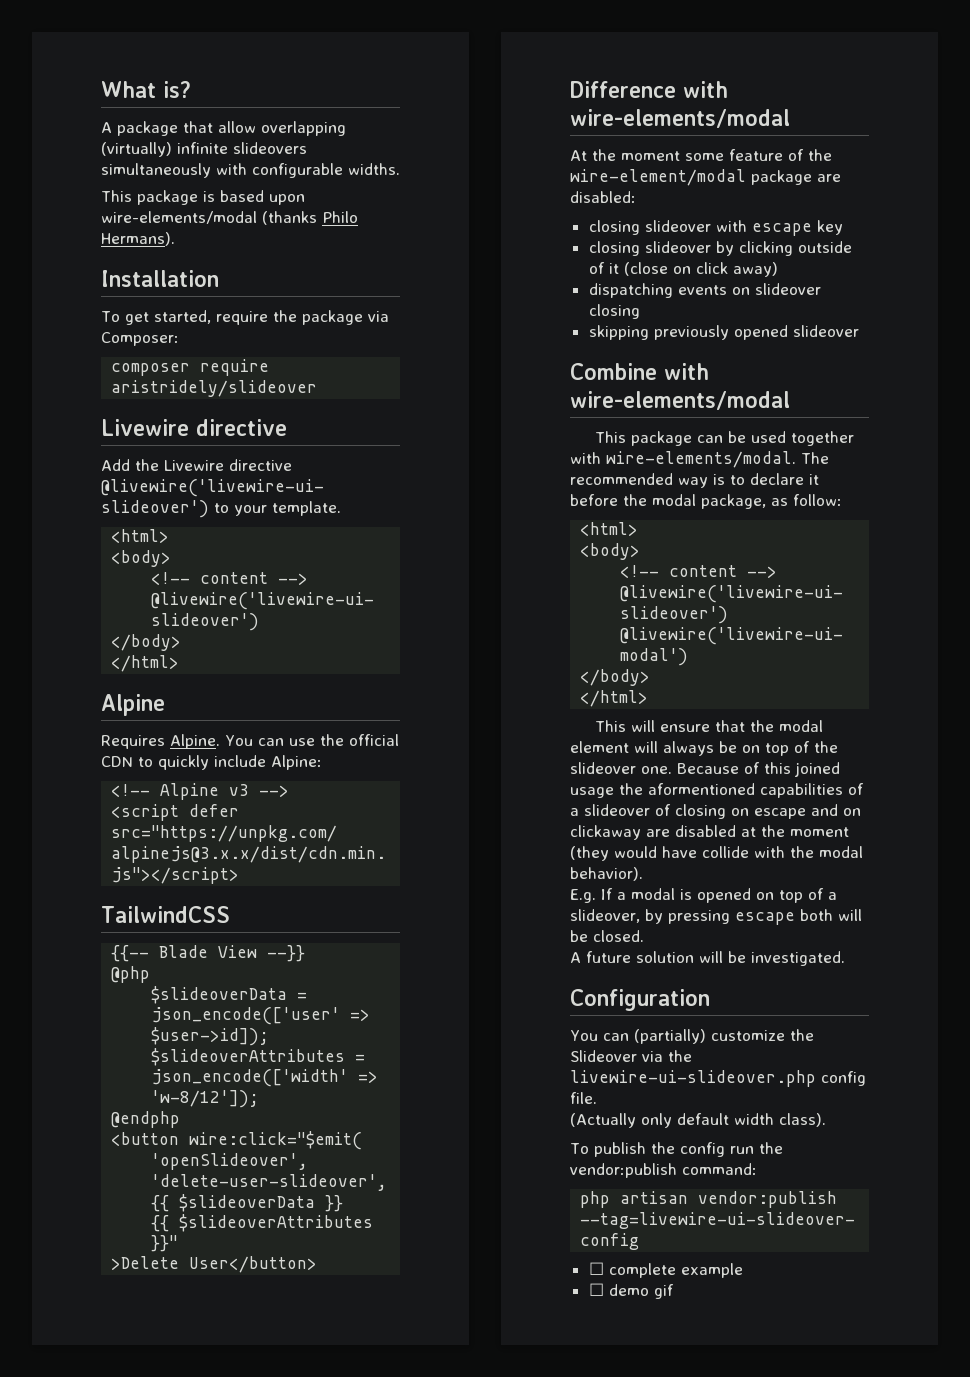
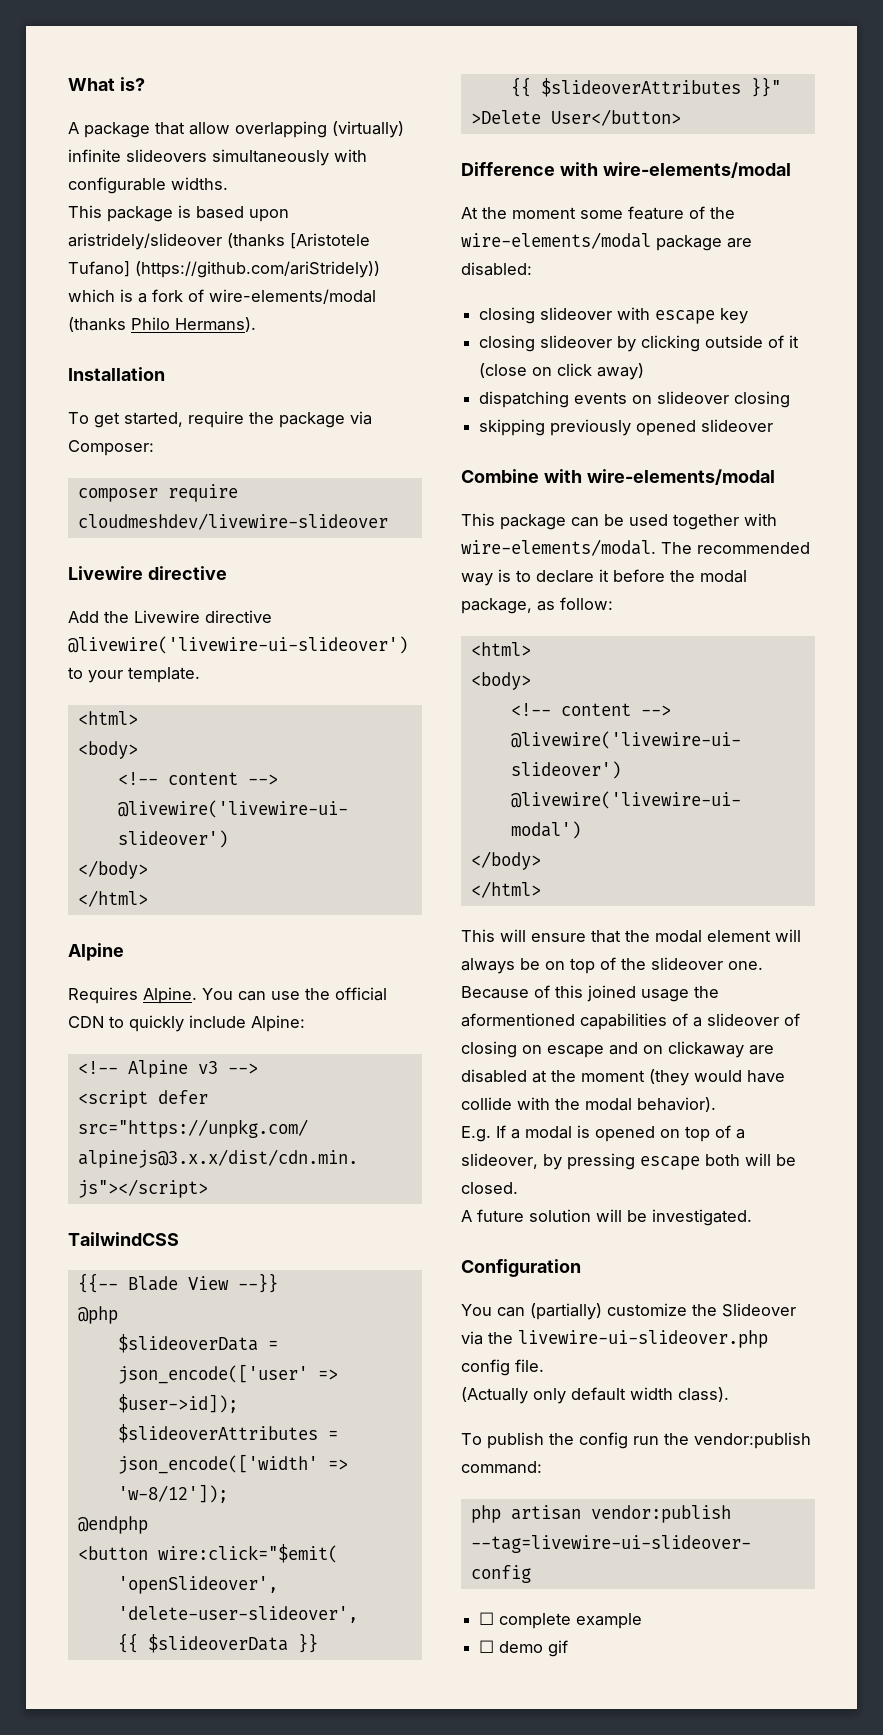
- This package is based upon wire-elements/modal (thanks Philo Hermans).
+ This package is based upon aristridely/slideover (thanks [Aristotele Tufano] (https://github.com/ariStridely)) which is a fork of wire-elements/modal (thanks Philo Hermans).
- composer require aristridely/slideover
+ composer require cloudmeshdev/livewire-slideover
- At the moment some feature of the wire-element/modal package are disabled:
+ At the moment some feature of the wire-elements/modal package are disabled:

